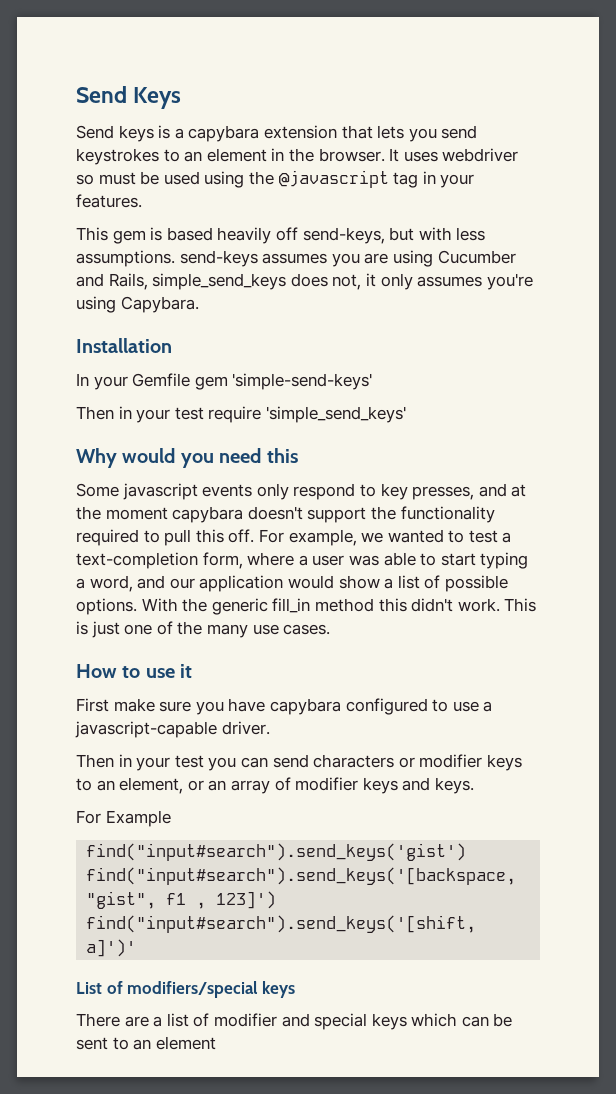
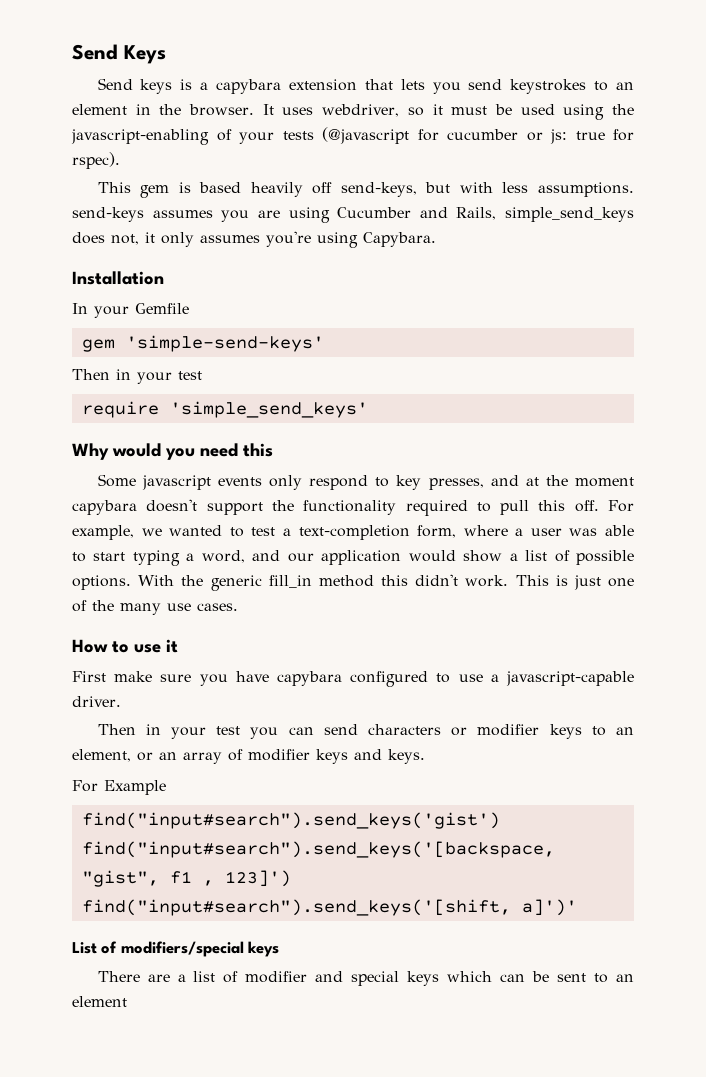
- It uses webdriver so must be used using the @javascript tag in your features.
+ It uses webdriver, so it must be used using the javascript-enabling of your tests (@javascript for cucumber or js: true for rspec).
- In your Gemfile gem 'simple-send-keys'
- Then in your test require 'simple_send_keys'
+ In your Gemfile
+ gem 'simple-send-keys'
+ Then in your test
+ require 'simple_send_keys'

